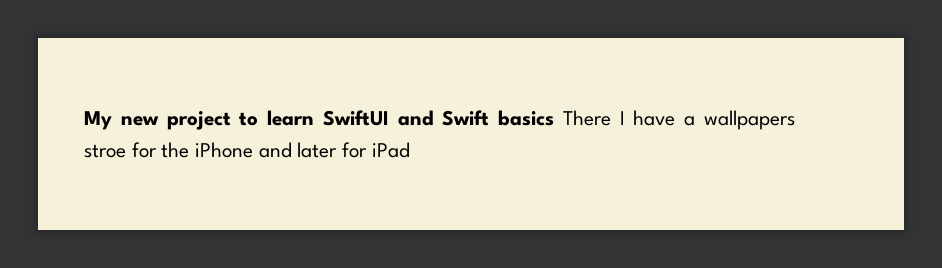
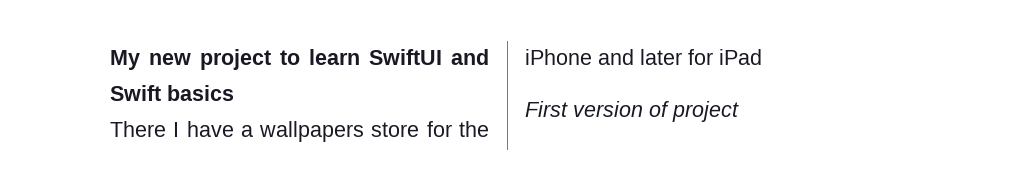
- My new project to learn SwiftUI and Swift basics There I have a wallpapers stroe for the iPhone and later for iPad
+ My new project to learn SwiftUI and Swift basics
+ There I have a wallpapers store for the iPhone and later for iPad
+ First version of project

